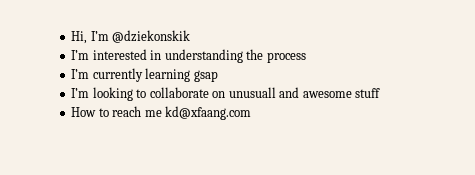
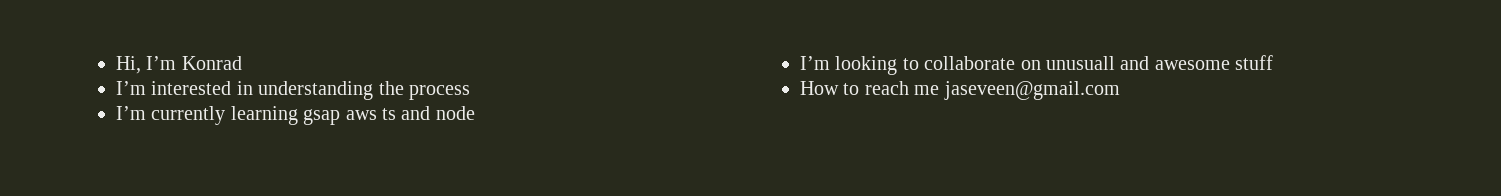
- Hi, I’m @dziekonskik
+ Hi, I’m Konrad
- I’m currently learning gsap
+ I’m currently learning gsap aws ts and node
- How to reach me kd@xfaang.com
+ How to reach me jaseveen@gmail.com

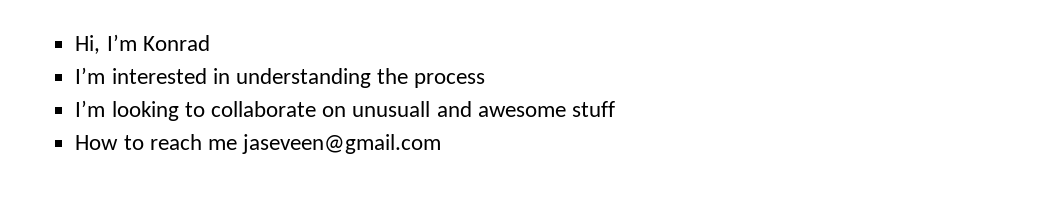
- I’m currently learning gsap aws ts and node

